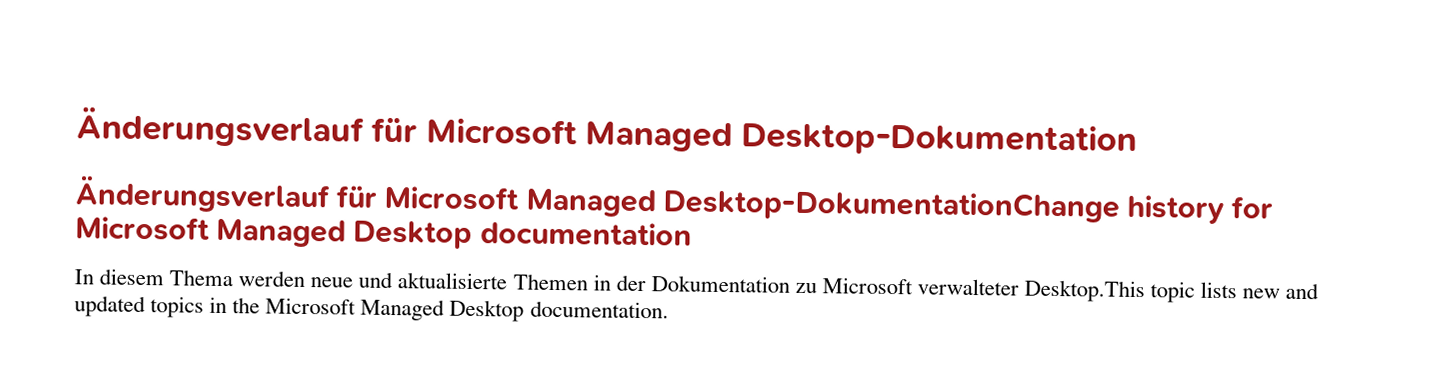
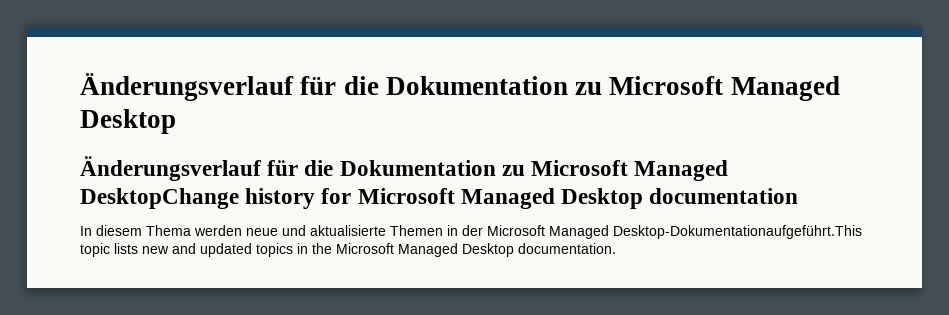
- Änderungsverlauf für Microsoft Managed Desktop-Dokumentation
- Änderungsverlauf für Microsoft Managed Desktop-DokumentationChange history for Microsoft Managed Desktop documentation
+ Änderungsverlauf für die Dokumentation zu Microsoft Managed Desktop
+ Änderungsverlauf für die Dokumentation zu Microsoft Managed DesktopChange history for Microsoft Managed Desktop documentation
- In diesem Thema werden neue und aktualisierte Themen in der Dokumentation zu Microsoft verwalteter Desktop.This topic lists new and updated topics in the Microsoft Managed Desktop documentation.
+ In diesem Thema werden neue und aktualisierte Themen in der Microsoft Managed Desktop-Dokumentationaufgeführt.This topic lists new and updated topics in the Microsoft Managed Desktop documentation.

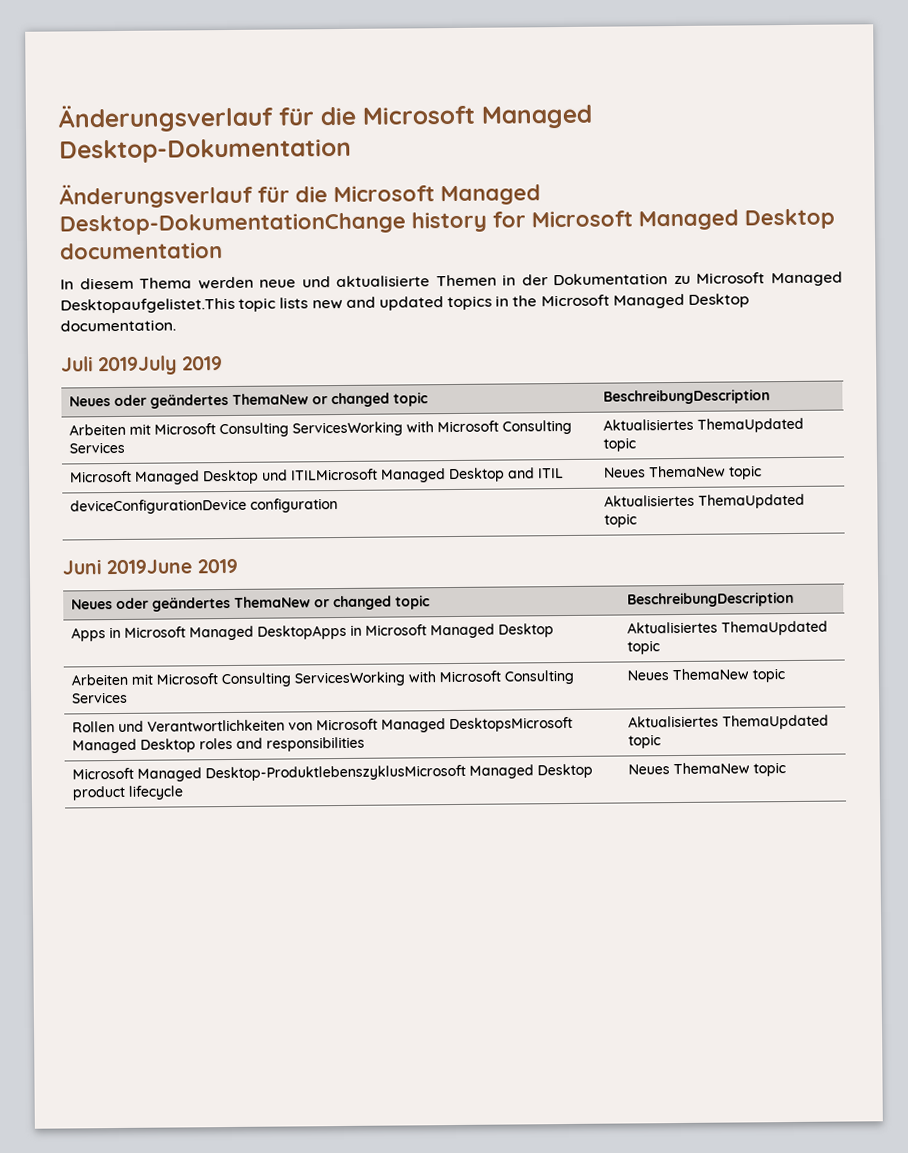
- Änderungsverlauf für die Dokumentation zu Microsoft Managed Desktop
- Änderungsverlauf für die Dokumentation zu Microsoft Managed DesktopChange history for Microsoft Managed Desktop documentation
+ Änderungsverlauf für die Microsoft Managed Desktop-Dokumentation
+ Änderungsverlauf für die Microsoft Managed Desktop-DokumentationChange history for Microsoft Managed Desktop documentation
- In diesem Thema werden neue und aktualisierte Themen in der Microsoft Managed Desktop-Dokumentationaufgeführt.This topic lists new and updated topics in the Microsoft Managed Desktop documentation.
+ In diesem Thema werden neue und aktualisierte Themen in der Dokumentation zu Microsoft Managed Desktopaufgelistet.This topic lists new and updated topics in the Microsoft Managed Desktop documentation.
+ Juli 2019July 2019
+ Neues oder geändertes ThemaNew or changed topic | BeschreibungDescription
+ Arbeiten mit Microsoft Consulting ServicesWorking with Microsoft Consulting Services | Aktualisiertes ThemaUpdated topic
+ Microsoft Managed Desktop und ITILMicrosoft Managed Desktop and ITIL | Neues ThemaNew topic
+ deviceConfigurationDevice configuration | Aktualisiertes ThemaUpdated topic
+ Juni 2019June 2019
+ Neues oder geändertes ThemaNew or changed topic | BeschreibungDescription
+ Apps in Microsoft Managed DesktopApps in Microsoft Managed Desktop | Aktualisiertes ThemaUpdated topic
+ Arbeiten mit Microsoft Consulting ServicesWorking with Microsoft Consulting Services | Neues ThemaNew topic
+ Rollen und Verantwortlichkeiten von Microsoft Managed DesktopsMicrosoft Managed Desktop roles and responsibilities | Aktualisiertes ThemaUpdated topic
+ Microsoft Managed Desktop-ProduktlebenszyklusMicrosoft Managed Desktop product lifecycle | Neues ThemaNew topic

